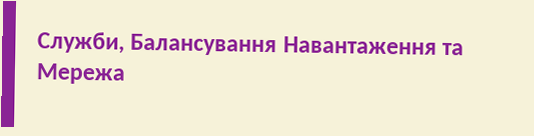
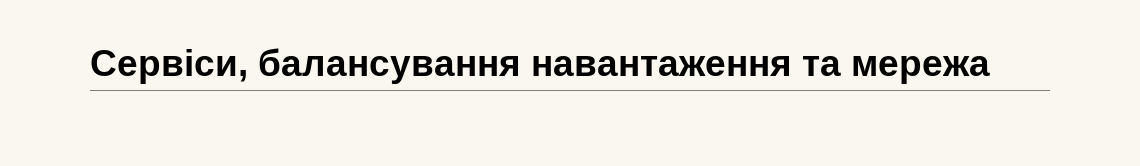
- Служби, Балансування Навантаження та Мережа
+ Сервіси, балансування навантаження та мережа

